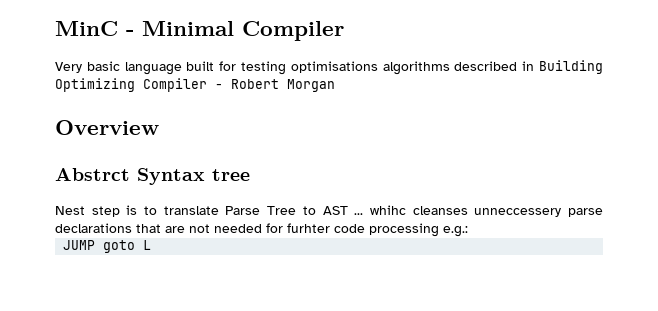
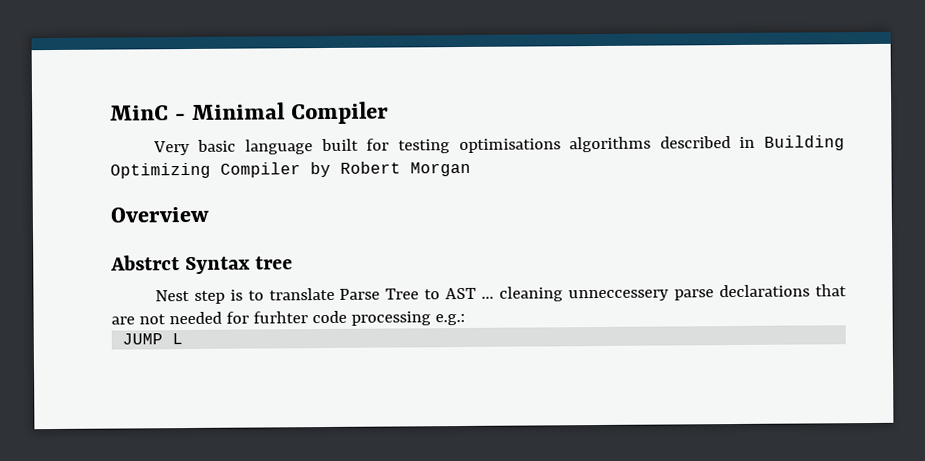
- Very basic language built for testing optimisations algorithms described in Building Optimizing Compiler - Robert Morgan
+ Very basic language built for testing optimisations algorithms described in Building Optimizing Compiler by Robert Morgan
- Nest step is to translate Parse Tree to AST ... whihc cleanses unneccessery parse declarations that are not needed for furhter code processing e.g.:
+ Nest step is to translate Parse Tree to AST ... cleaning unneccessery parse declarations that are not needed for furhter code processing e.g.:
- JUMP goto L
+ JUMP L

